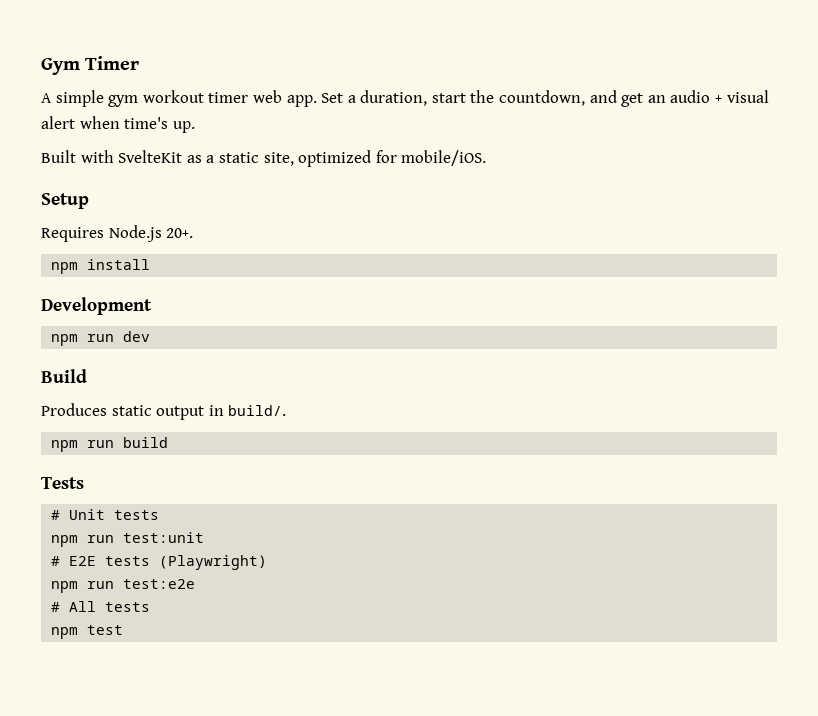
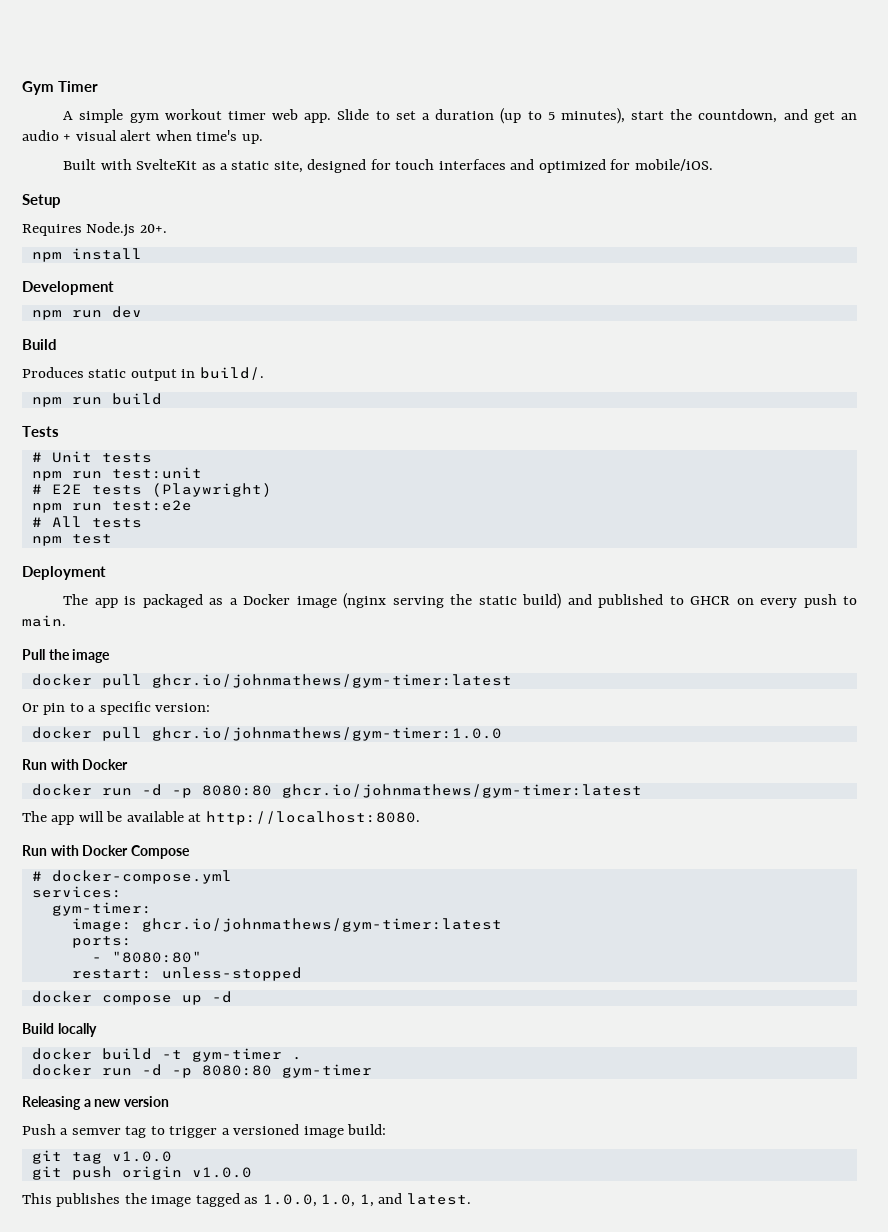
- Set a duration, start the countdown, and get an audio + visual alert when time's up.
+ Slide to set a duration (up to 5 minutes), start the countdown, and get an audio + visual alert when time's up.
- Built with SvelteKit as a static site, optimized for mobile/iOS.
+ Built with SvelteKit as a static site, designed for touch interfaces and optimized for mobile/iOS.
+ Deployment
+ The app is packaged as a Docker image (nginx serving the static build) and published to GHCR on every push to main.
+ Pull the image
+ docker pull ghcr.io/johnmathews/gym-timer:latest
+ Or pin to a specific version:
+ docker pull ghcr.io/johnmathews/gym-timer:1.0.0
+ Run with Docker
+ docker run -d -p 8080:80 ghcr.io/johnmathews/gym-timer:latest
+ The app will be available at http://localhost:8080.
+ Run with Docker Compose
+ # docker-compose.yml
+ services:
+ gym-timer:
+ image: ghcr.io/johnmathews/gym-timer:latest
+ ports:
+ - "8080:80"
+ restart: unless-stopped
+ docker compose up -d
+ Build locally
+ docker build -t gym-timer .
+ docker run -d -p 8080:80 gym-timer
+ Releasing a new version
+ Push a semver tag to trigger a versioned image build:
+ git tag v1.0.0
+ git push origin v1.0.0
+ This publishes the image tagged as 1.0.0, 1.0, 1, and latest.

